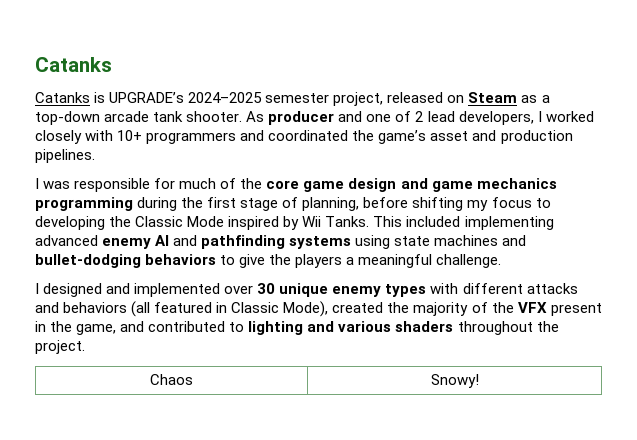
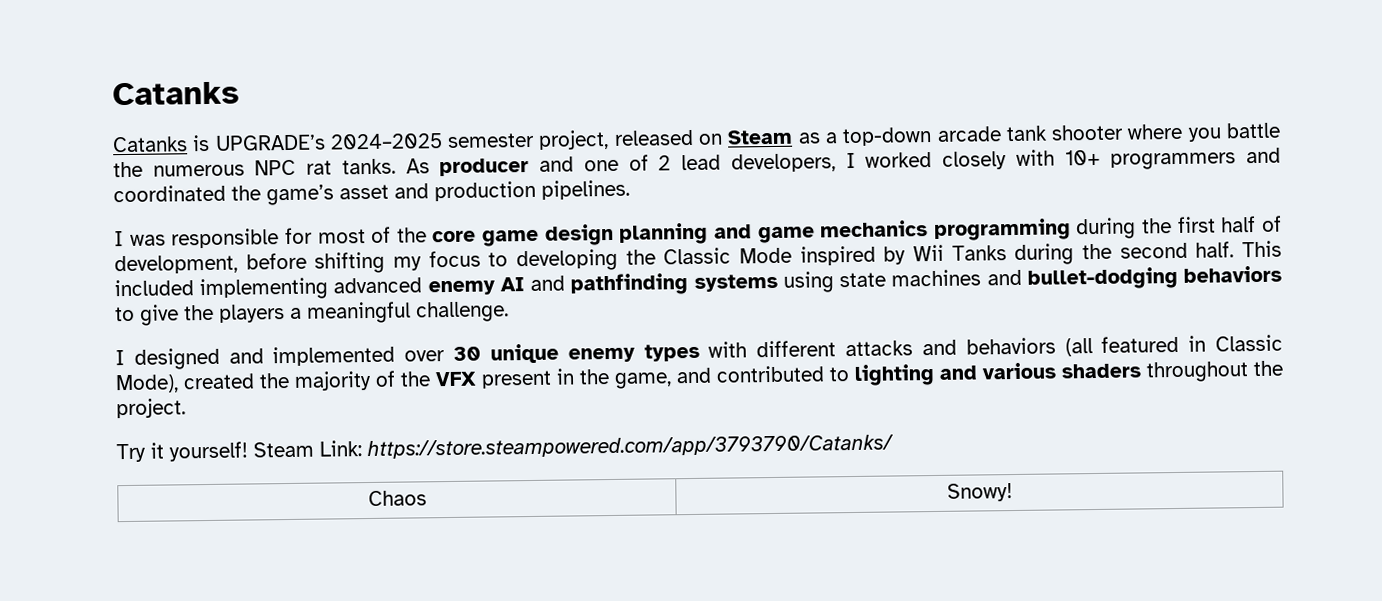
- Catanks is UPGRADE’s 2024–2025 semester project, released on Steam as a top-down arcade tank shooter.
+ Catanks is UPGRADE’s 2024–2025 semester project, released on Steam as a top-down arcade tank shooter where you battle the numerous NPC rat tanks.
- I was responsible for much of the core game design and game mechanics programming during the first stage of planning, before shifting my focus to developing the Classic Mode inspired by Wii Tanks.
+ I was responsible for most of the core game design planning and game mechanics programming during the first half of development, before shifting my focus to developing the Classic Mode inspired by Wii Tanks during the second half.
+ Try it yourself! Steam Link: https://store.steampowered.com/app/3793790/Catanks/

